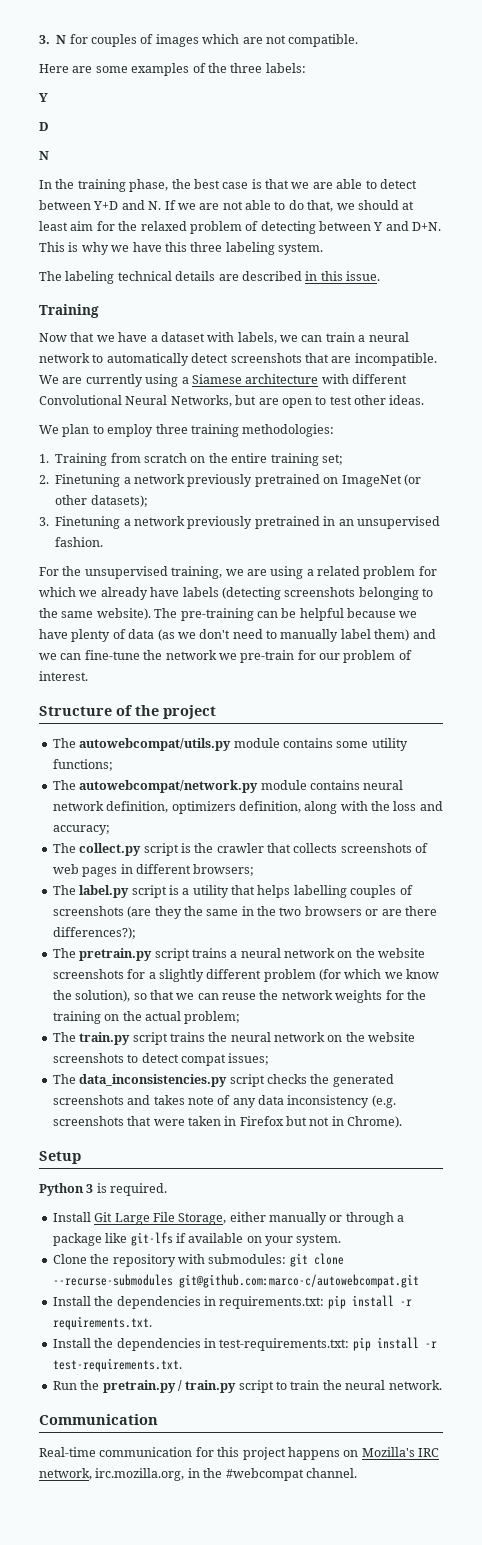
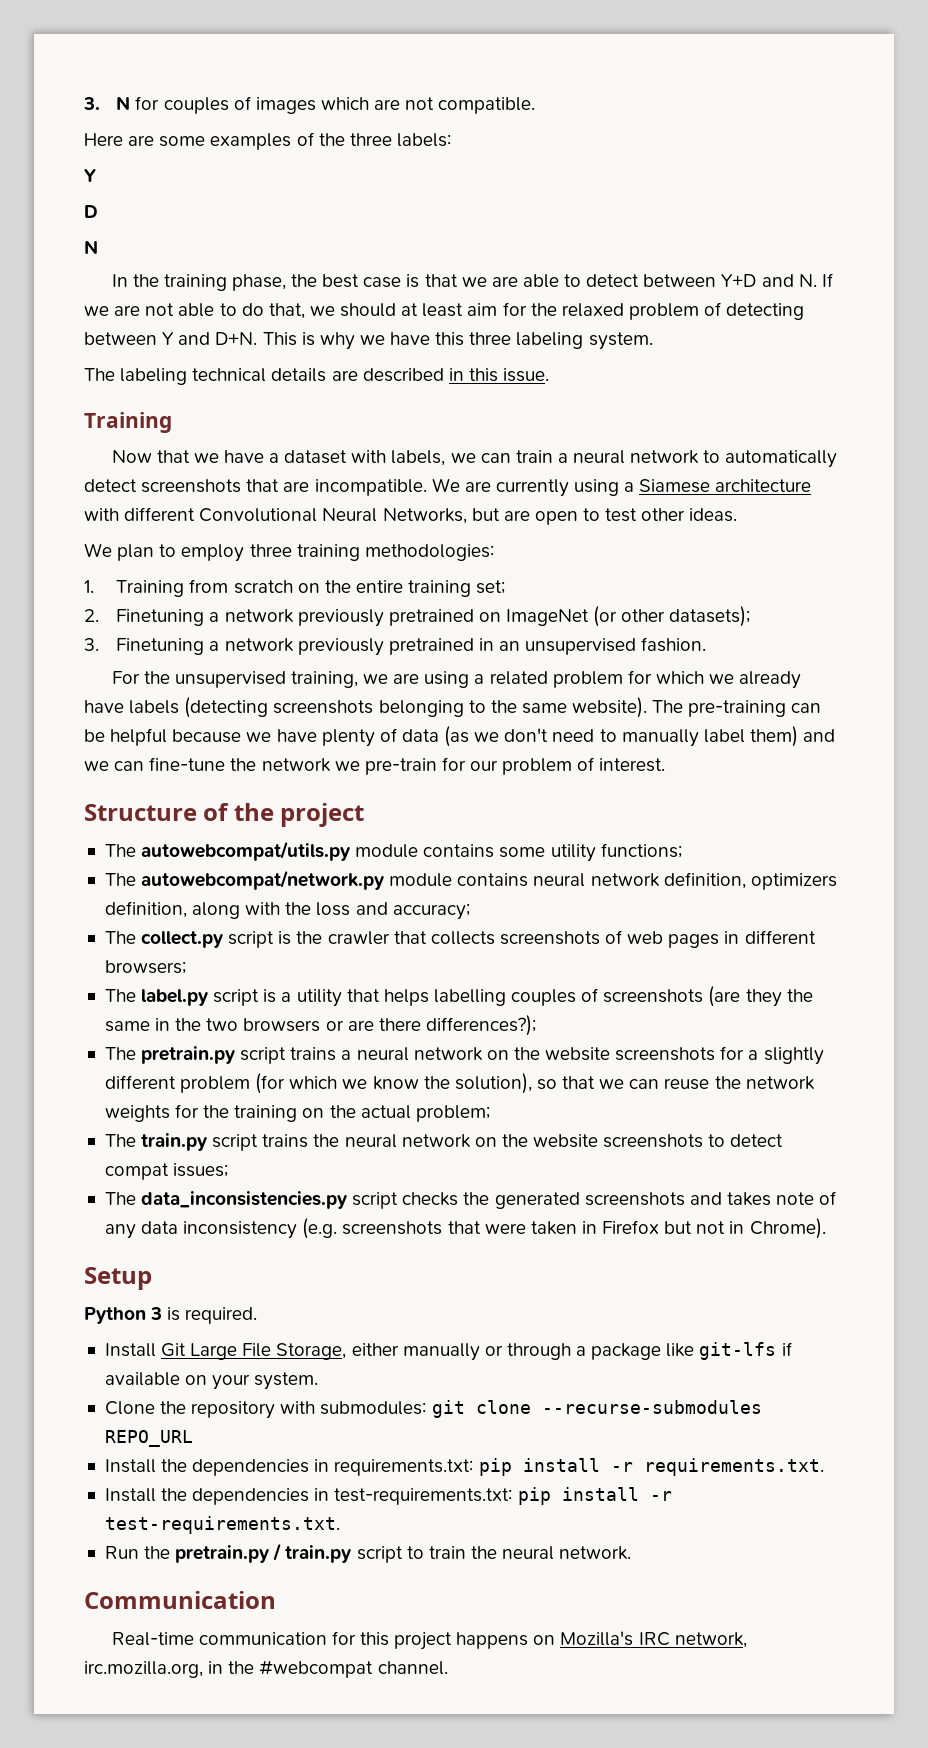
- Clone the repository with submodules: git clone --recurse-submodules git@github.com:marco-c/autowebcompat.git
+ Clone the repository with submodules: git clone --recurse-submodules REPO_URL

